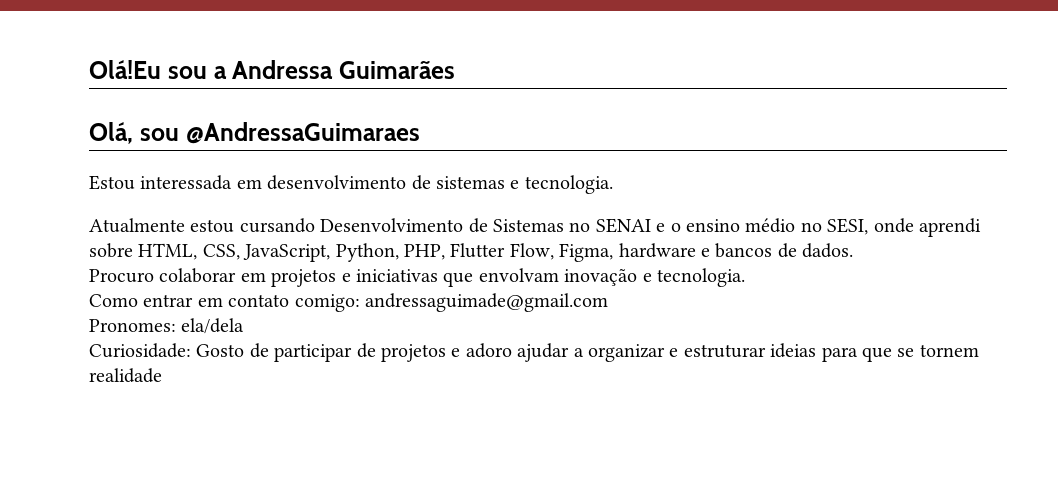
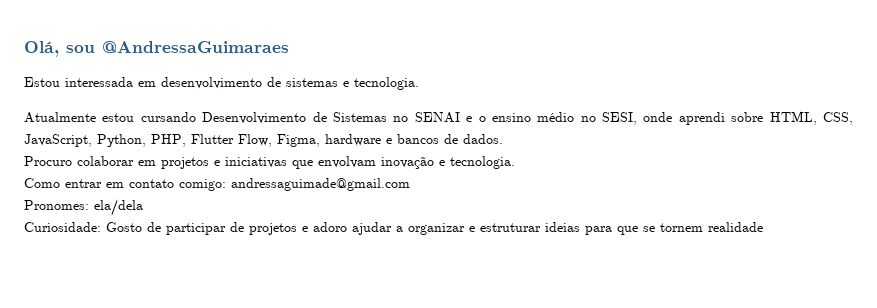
- Olá!Eu sou a Andressa Guimarães

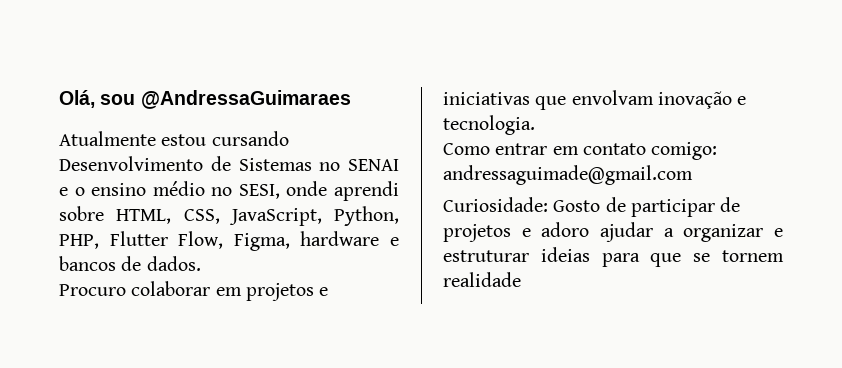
- Estou interessada em desenvolvimento de sistemas e tecnologia.
- Pronomes: ela/dela

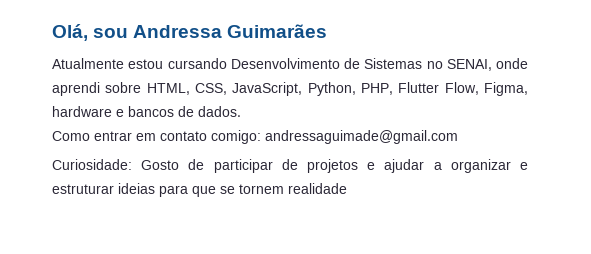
- Olá, sou @AndressaGuimaraes
+ Olá, sou Andressa Guimarães
- Atualmente estou cursando Desenvolvimento de Sistemas no SENAI e o ensino médio no SESI, onde aprendi sobre HTML, CSS, JavaScript, Python, PHP, Flutter Flow, Figma, hardware e bancos de dados.
+ Atualmente estou cursando Desenvolvimento de Sistemas no SENAI, onde aprendi sobre HTML, CSS, JavaScript, Python, PHP, Flutter Flow, Figma, hardware e bancos de dados.
- Procuro colaborar em projetos e iniciativas que envolvam inovação e tecnologia.
- Curiosidade: Gosto de participar de projetos e adoro ajudar a organizar e estruturar ideias para que se tornem realidade
+ Curiosidade: Gosto de participar de projetos e ajudar a organizar e estruturar ideias para que se tornem realidade

